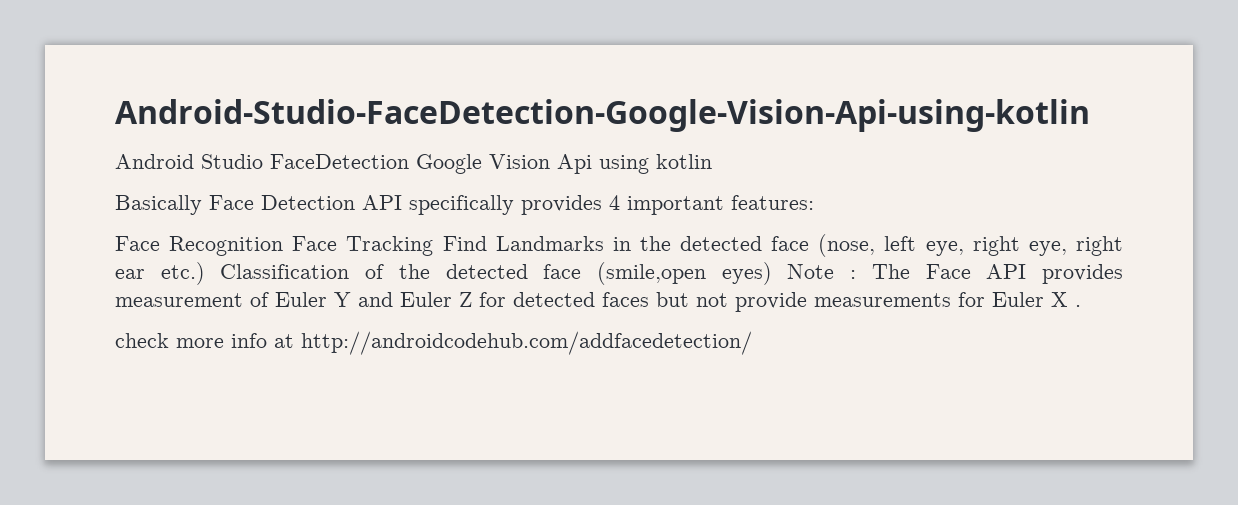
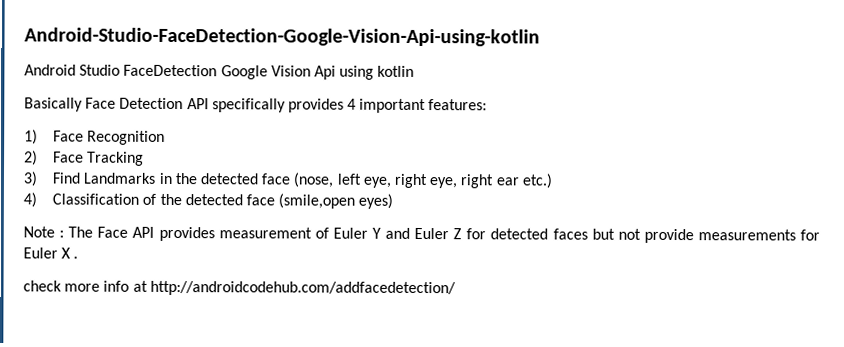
- Face Recognition Face Tracking Find Landmarks in the detected face (nose, left eye, right eye, right ear etc.) Classification of the detected face (smile,open eyes) Note : The Face API provides measurement of Euler Y and Euler Z for detected faces but not provide measurements for Euler X .
+ 1) Face Recognition
+ 2) Face Tracking
+ 3) Find Landmarks in the detected face (nose, left eye, right eye, right ear etc.)
+ 4) Classification of the detected face (smile,open eyes)
+ Note : The Face API provides measurement of Euler Y and Euler Z for detected faces but not provide measurements for Euler X .

